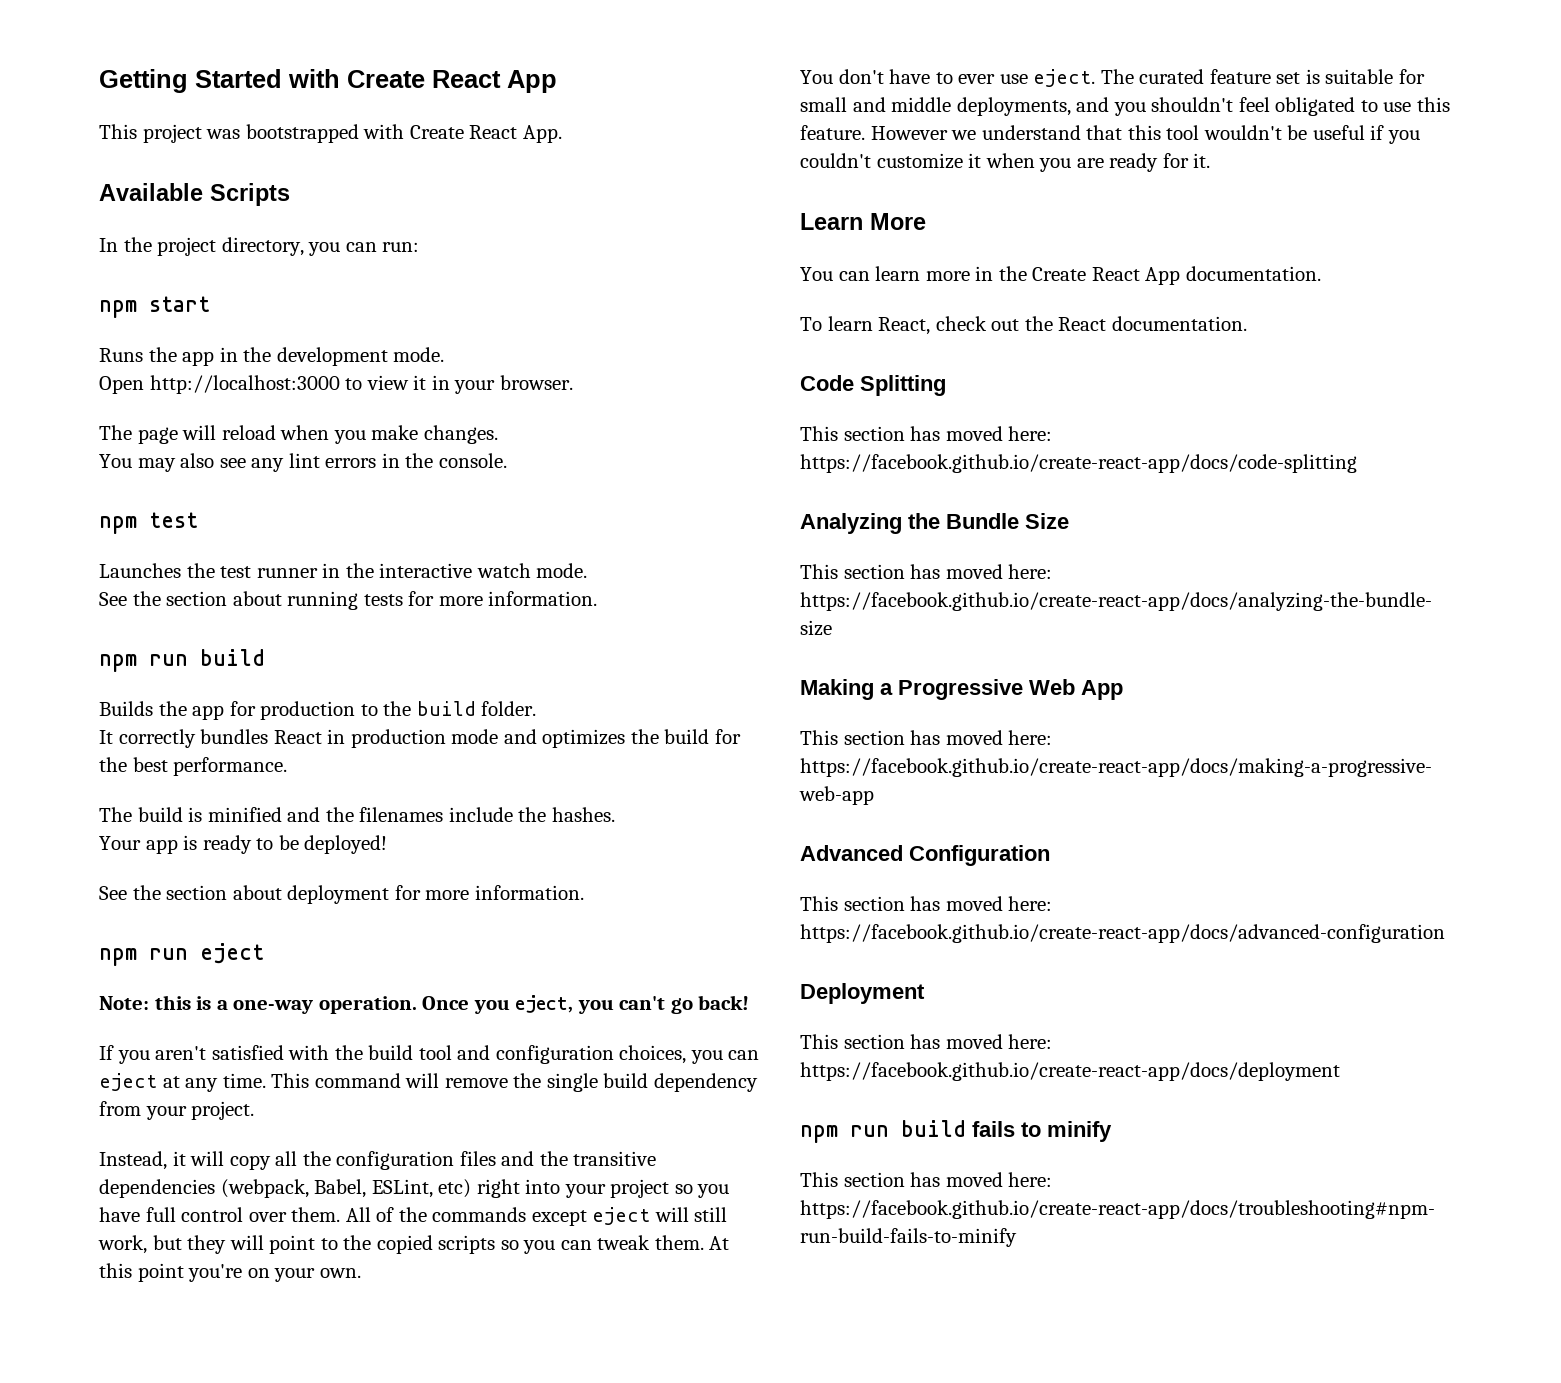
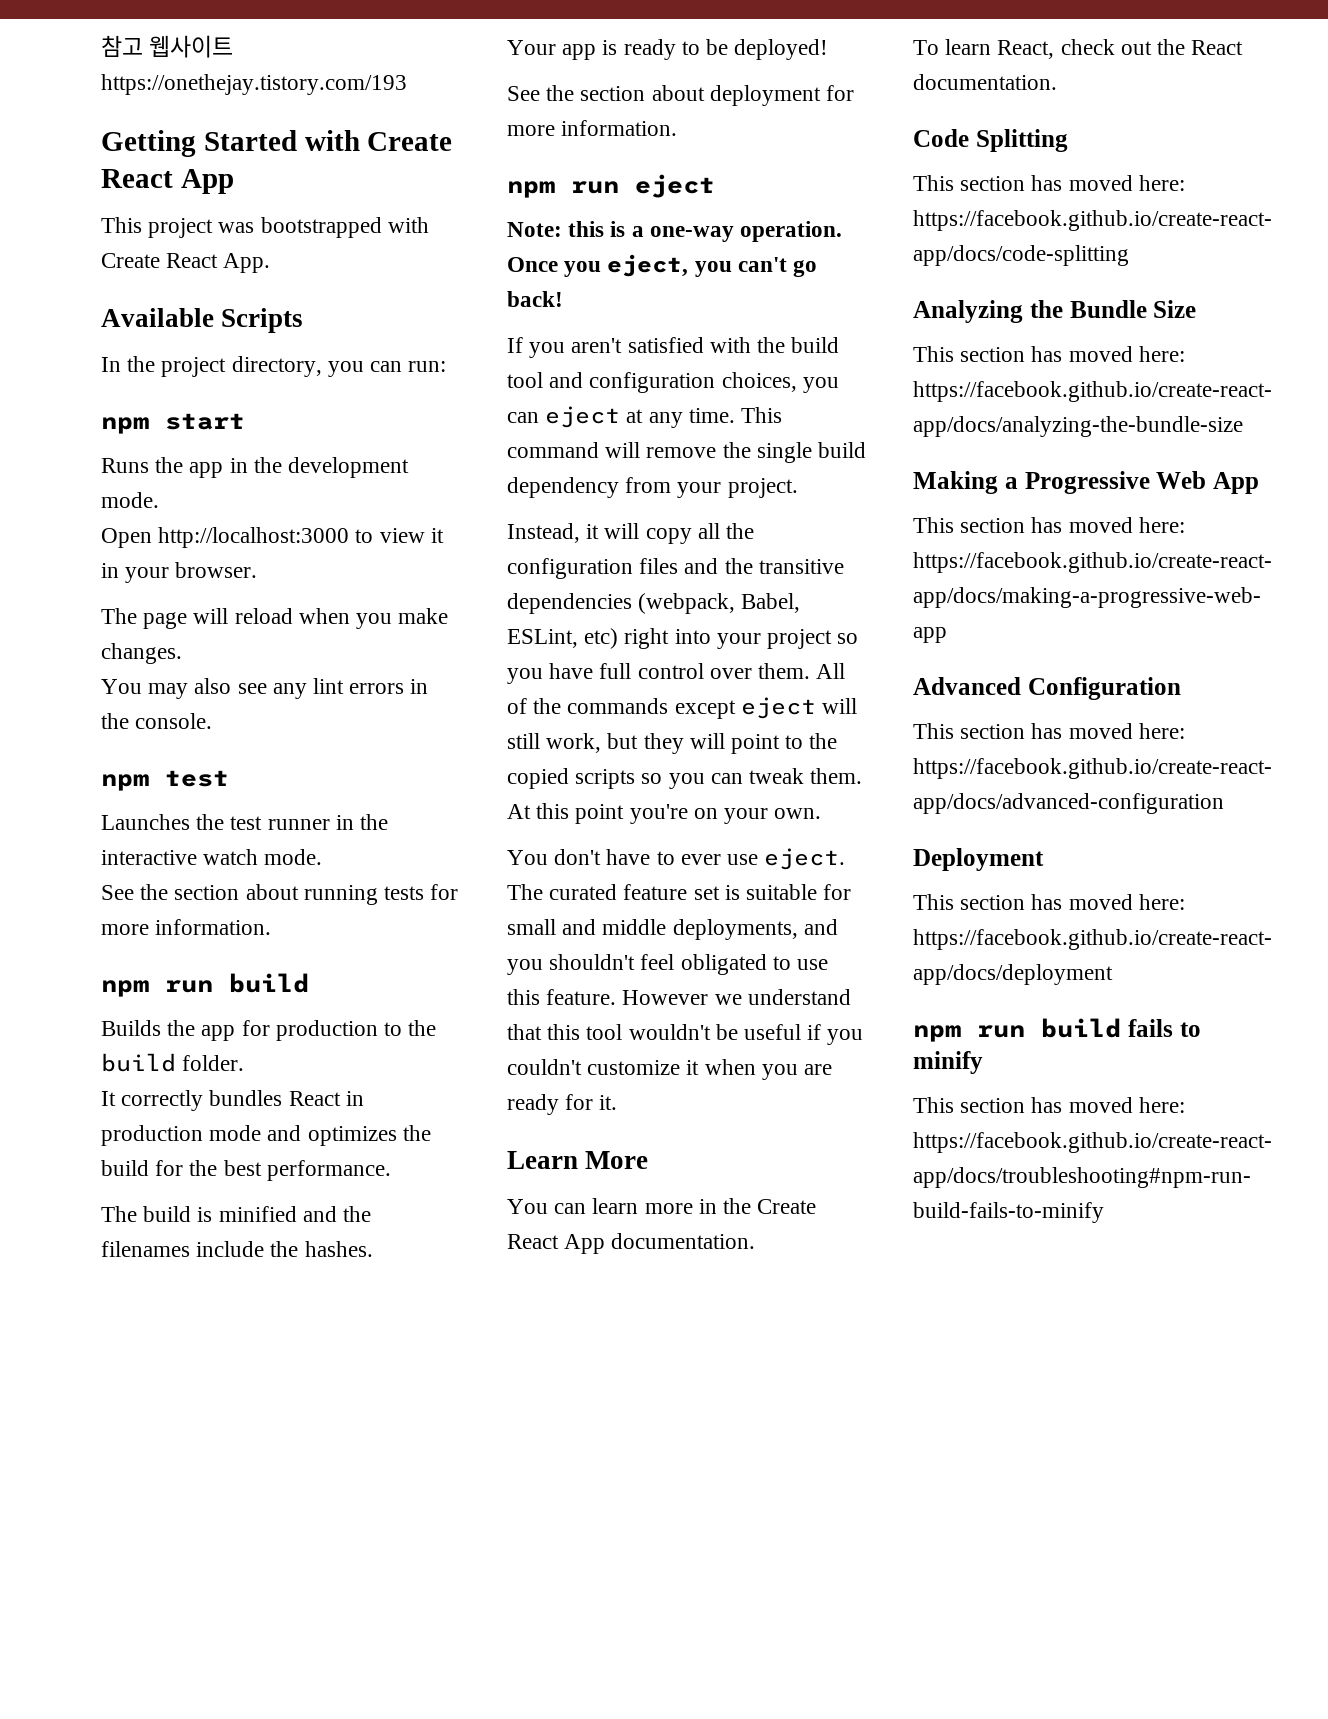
+ 참고 웹사이트 https://onethejay.tistory.com/193

